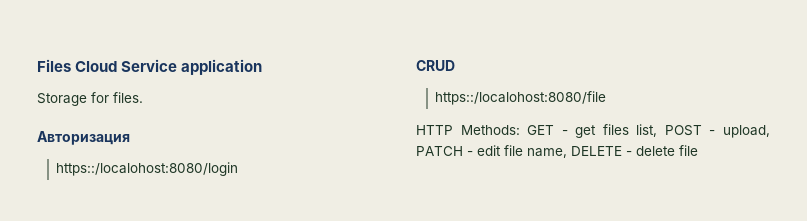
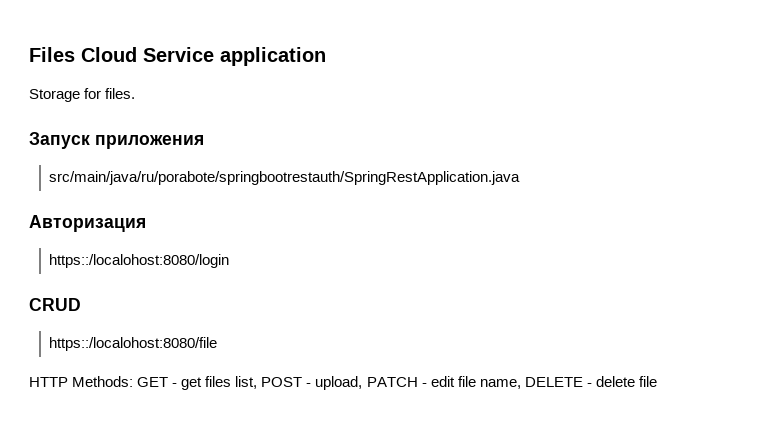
+ Запуск приложения
+ src/main/java/ru/porabote/springbootrestauth/SpringRestApplication.java

